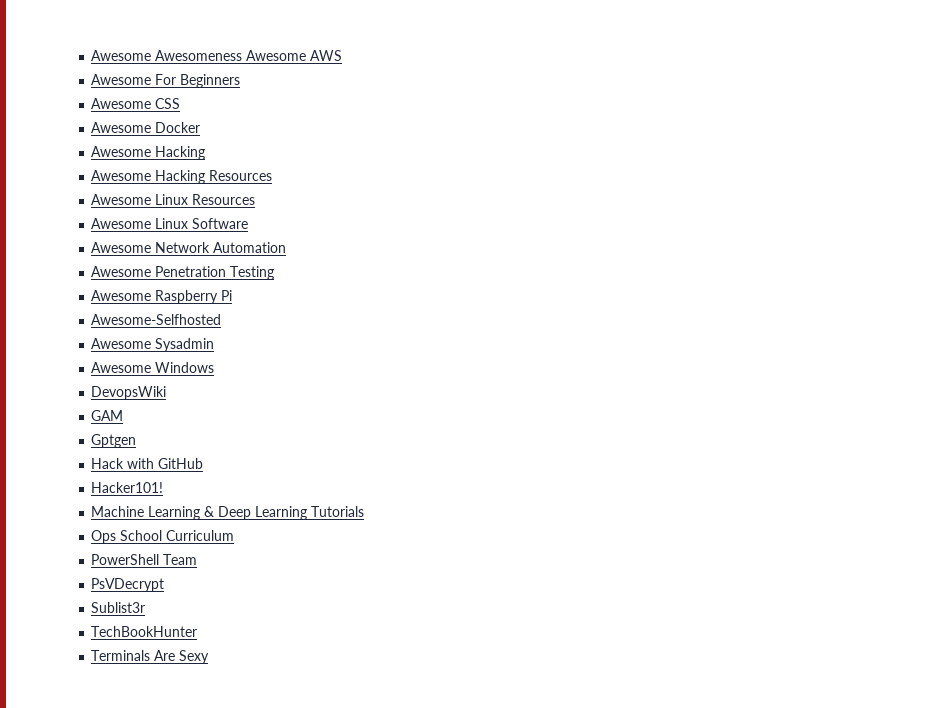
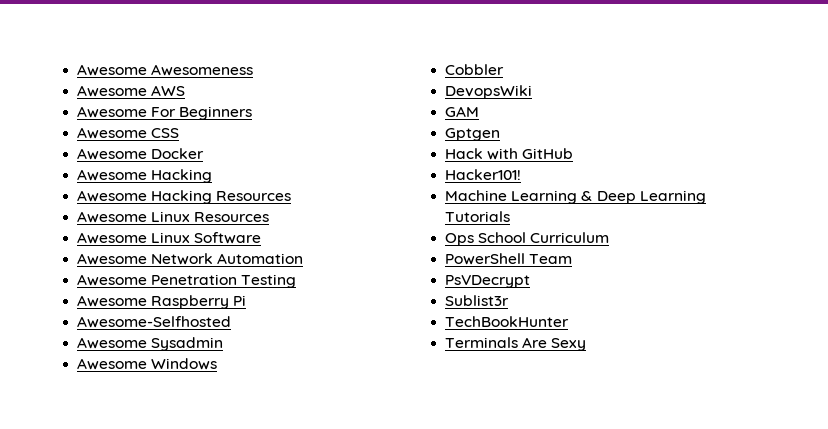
- Awesome Awesomeness Awesome AWS
+ Awesome Awesomeness
+ Awesome AWS
+ Cobbler

